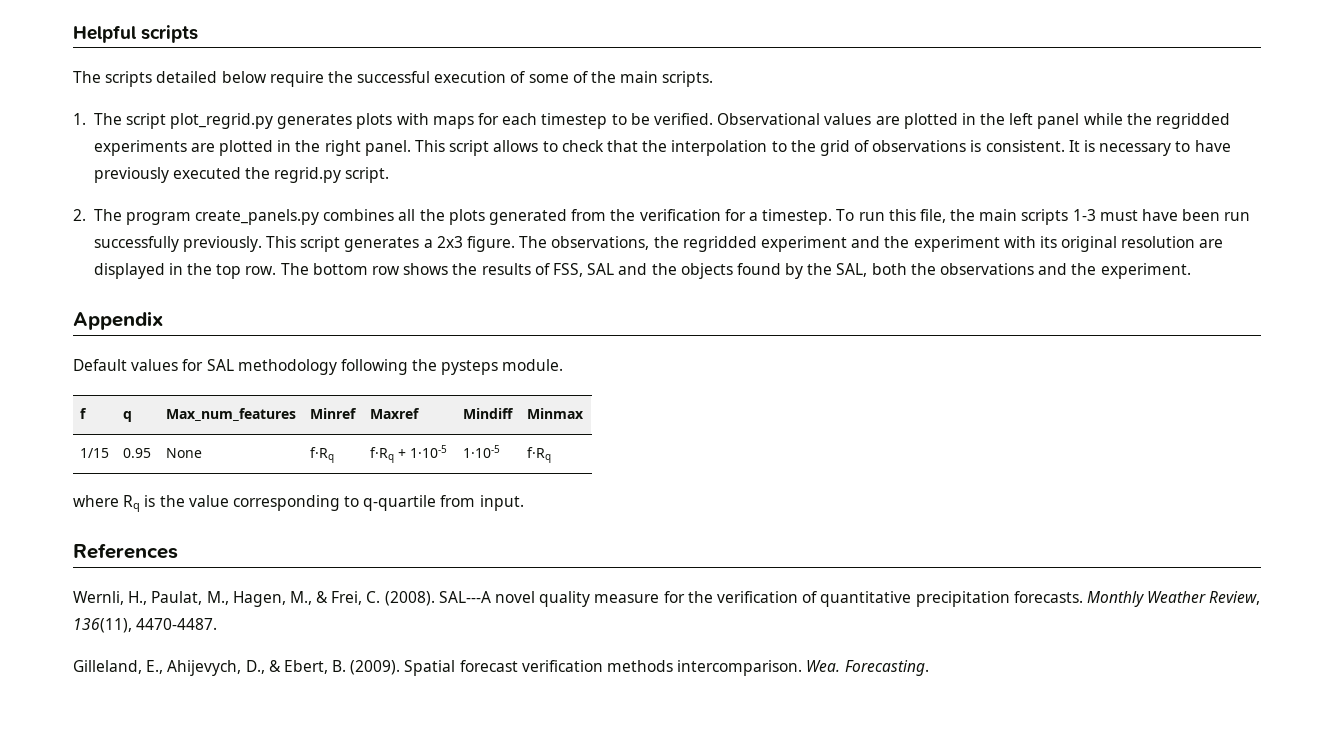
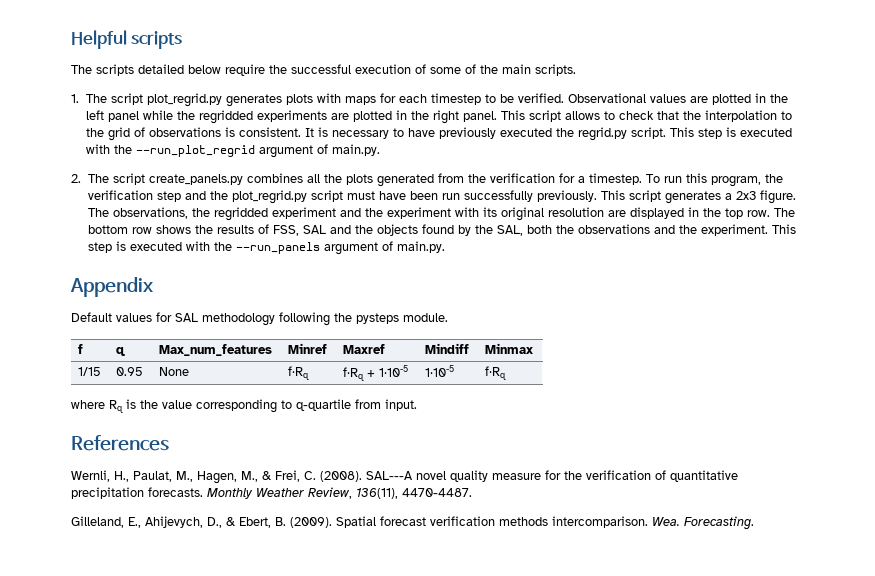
+ This step is executed with the --run_plot_regrid argument of main.py.
- 2. The program create_panels.py combines all the plots generated from the verification for a timestep.
+ 2. The script create_panels.py combines all the plots generated from the verification for a timestep.
- To run this file, the main scripts 1-3 must have been run successfully previously.
+ To run this program, the verification step and the plot_regrid.py script must have been run successfully previously.
+ This step is executed with the --run_panels argument of main.py.

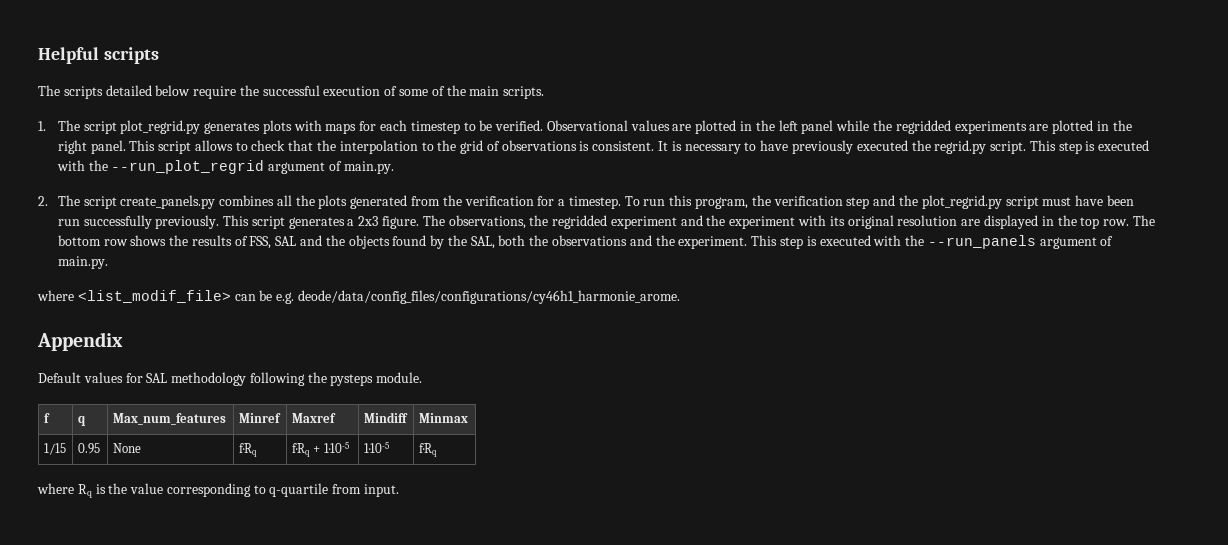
+ where <list_modif_file> can be e.g. deode/data/config_files/configurations/cy46h1_harmonie_arome.
- References
- Wernli, H., Paulat, M., Hagen, M., & Frei, C. (2008). SAL---A novel quality measure for the verification of quantitative precipitation forecasts. Monthly Weather Review, 136(11), 4470-4487.
- Gilleland, E., Ahijevych, D., & Ebert, B. (2009). Spatial forecast verification methods intercomparison. Wea. Forecasting.

